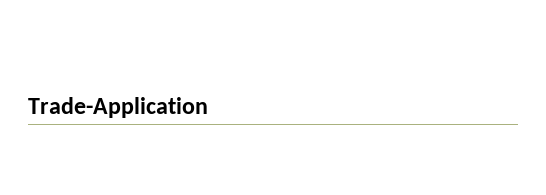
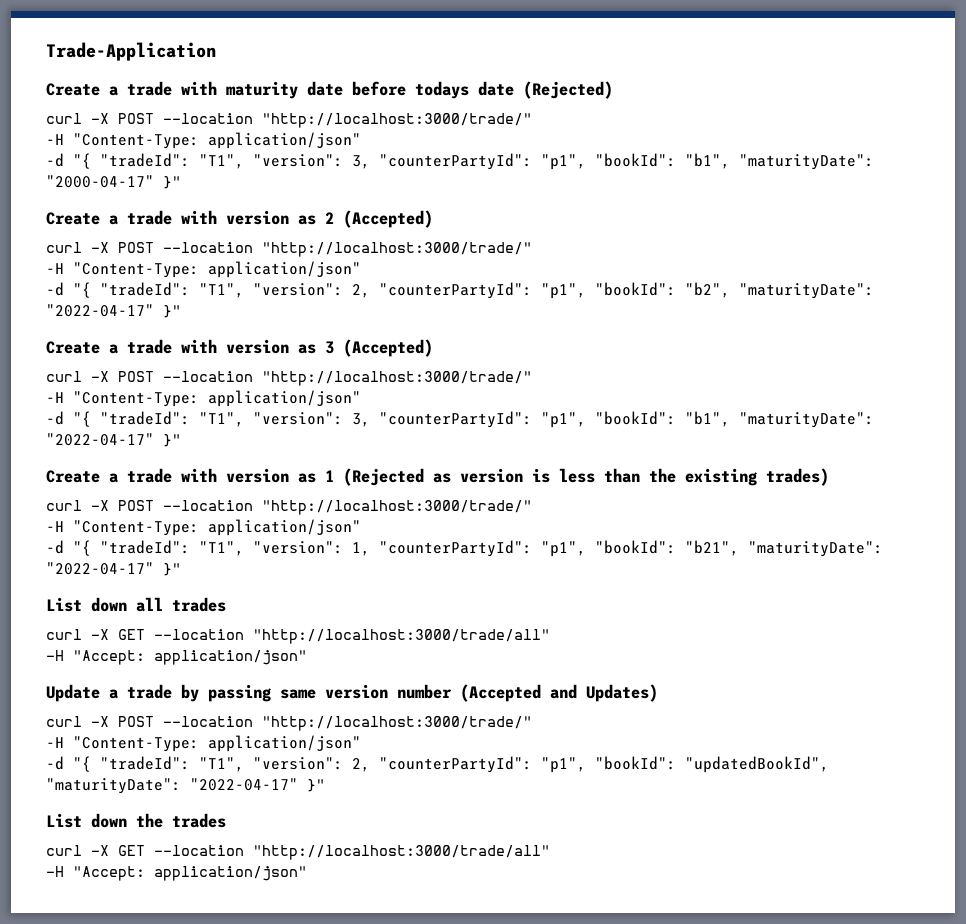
+ Create a trade with maturity date before todays date (Rejected)
+ curl -X POST --location "http://localhost:3000/trade/"
+ -H "Content-Type: application/json"
+ -d "{ "tradeId": "T1", "version": 3, "counterPartyId": "p1", "bookId": "b1", "maturityDate": "2000-04-17" }"
+ Create a trade with version as 2 (Accepted)
+ curl -X POST --location "http://localhost:3000/trade/"
+ -H "Content-Type: application/json"
+ -d "{ "tradeId": "T1", "version": 2, "counterPartyId": "p1", "bookId": "b2", "maturityDate": "2022-04-17" }"
+ Create a trade with version as 3 (Accepted)
+ curl -X POST --location "http://localhost:3000/trade/"
+ -H "Content-Type: application/json"
+ -d "{ "tradeId": "T1", "version": 3, "counterPartyId": "p1", "bookId": "b1", "maturityDate": "2022-04-17" }"
+ Create a trade with version as 1 (Rejected as version is less than the existing trades)
+ curl -X POST --location "http://localhost:3000/trade/"
+ -H "Content-Type: application/json"
+ -d "{ "tradeId": "T1", "version": 1, "counterPartyId": "p1", "bookId": "b21", "maturityDate": "2022-04-17" }"
+ List down all trades
+ curl -X GET --location "http://localhost:3000/trade/all"
+ -H "Accept: application/json"
+ Update a trade by passing same version number (Accepted and Updates)
+ curl -X POST --location "http://localhost:3000/trade/"
+ -H "Content-Type: application/json"
+ -d "{ "tradeId": "T1", "version": 2, "counterPartyId": "p1", "bookId": "updatedBookId", "maturityDate": "2022-04-17" }"
+ List down the trades
+ curl -X GET --location "http://localhost:3000/trade/all"
+ -H "Accept: application/json"

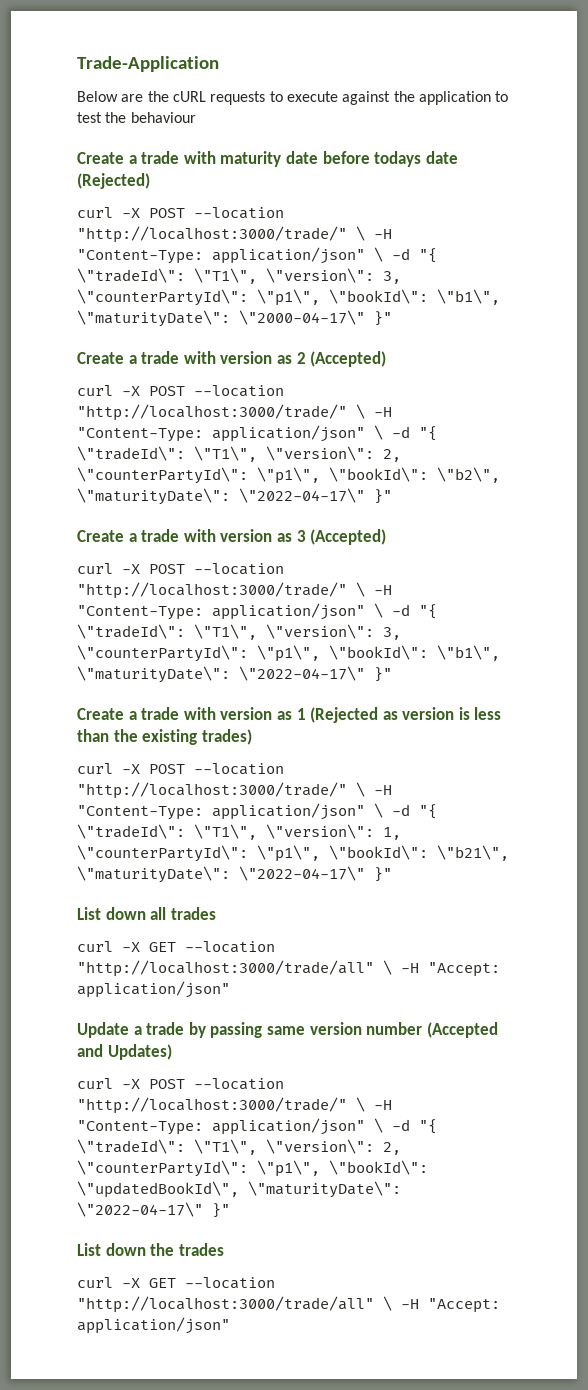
+ Below are the cURL requests to execute against the application to test the behaviour
  Create a trade with maturity date before todays date (Rejected)
- curl -X POST --location "http://localhost:3000/trade/"
- -H "Content-Type: application/json"
- -d "{ "tradeId": "T1", "version": 3, "counterPartyId": "p1", "bookId": "b1", "maturityDate": "2000-04-17" }"
+ curl -X POST --location "http://localhost:3000/trade/" \ -H "Content-Type: application/json" \ -d "{ \"tradeId\": \"T1\", \"version\": 3, \"counterPartyId\": \"p1\", \"bookId\": \"b1\", \"maturityDate\": \"2000-04-17\" }"
  Create a trade with version as 2 (Accepted)
- curl -X POST --location "http://localhost:3000/trade/"
- -H "Content-Type: application/json"
- -d "{ "tradeId": "T1", "version": 2, "counterPartyId": "p1", "bookId": "b2", "maturityDate": "2022-04-17" }"
+ curl -X POST --location "http://localhost:3000/trade/" \ -H "Content-Type: application/json" \ -d "{ \"tradeId\": \"T1\", \"version\": 2, \"counterPartyId\": \"p1\", \"bookId\": \"b2\", \"maturityDate\": \"2022-04-17\" }"
  Create a trade with version as 3 (Accepted)
- curl -X POST --location "http://localhost:3000/trade/"
- -H "Content-Type: application/json"
- -d "{ "tradeId": "T1", "version": 3, "counterPartyId": "p1", "bookId": "b1", "maturityDate": "2022-04-17" }"
+ curl -X POST --location "http://localhost:3000/trade/" \ -H "Content-Type: application/json" \ -d "{ \"tradeId\": \"T1\", \"version\": 3, \"counterPartyId\": \"p1\", \"bookId\": \"b1\", \"maturityDate\": \"2022-04-17\" }"
  Create a trade with version as 1 (Rejected as version is less than the existing trades)
- curl -X POST --location "http://localhost:3000/trade/"
- -H "Content-Type: application/json"
- -d "{ "tradeId": "T1", "version": 1, "counterPartyId": "p1", "bookId": "b21", "maturityDate": "2022-04-17" }"
+ curl -X POST --location "http://localhost:3000/trade/" \ -H "Content-Type: application/json" \ -d "{ \"tradeId\": \"T1\", \"version\": 1, \"counterPartyId\": \"p1\", \"bookId\": \"b21\", \"maturityDate\": \"2022-04-17\" }"
  List down all trades
- curl -X GET --location "http://localhost:3000/trade/all"
- -H "Accept: application/json"
+ curl -X GET --location "http://localhost:3000/trade/all" \ -H "Accept: application/json"
  Update a trade by passing same version number (Accepted and Updates)
- curl -X POST --location "http://localhost:3000/trade/"
- -H "Content-Type: application/json"
- -d "{ "tradeId": "T1", "version": 2, "counterPartyId": "p1", "bookId": "updatedBookId", "maturityDate": "2022-04-17" }"
+ curl -X POST --location "http://localhost:3000/trade/" \ -H "Content-Type: application/json" \ -d "{ \"tradeId\": \"T1\", \"version\": 2, \"counterPartyId\": \"p1\", \"bookId\": \"updatedBookId\", \"maturityDate\": \"2022-04-17\" }"
  List down the trades
- curl -X GET --location "http://localhost:3000/trade/all"
- -H "Accept: application/json"
+ curl -X GET --location "http://localhost:3000/trade/all" \ -H "Accept: application/json"

